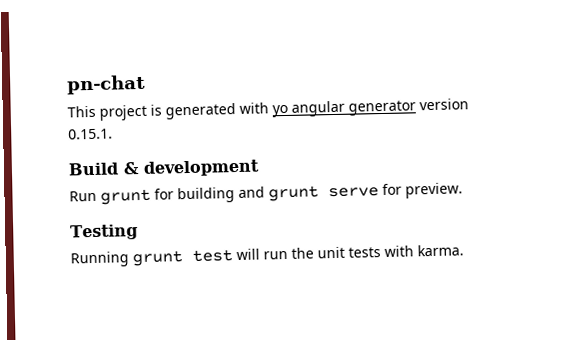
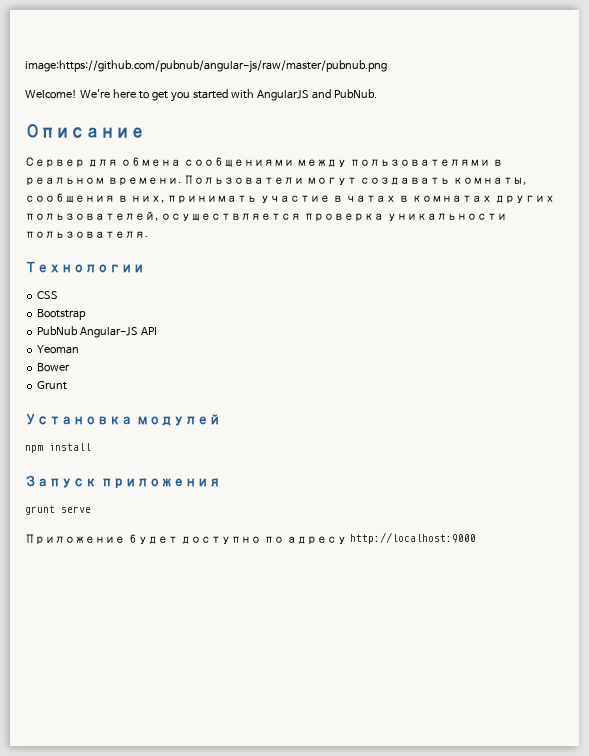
- pn-chat
- This project is generated with yo angular generator version 0.15.1.
- Build & development
- Run grunt for building and grunt serve for preview.
- Testing
- Running grunt test will run the unit tests with karma.
+ image:https://github.com/pubnub/angular-js/raw/master/pubnub.png
+ Welcome! We're here to get you started with AngularJS and PubNub.
+ Описание
+ Сервер для обмена сообщениями между пользователями в реальном времени. Пользователи могут создавать комнаты, сообщения в них, принимать участие в чатах в комнатах других пользователей, осуществляется проверка уникальности пользователя.
+ Технологии
+ CSS
+ Bootstrap
+ PubNub Angular-JS API
+ Yeoman
+ Bower
+ Grunt
+ Установка модулей
+ npm install
+ Запуск приложения
+ grunt serve
+ Приложение будет доступно по адресу http://localhost:9000

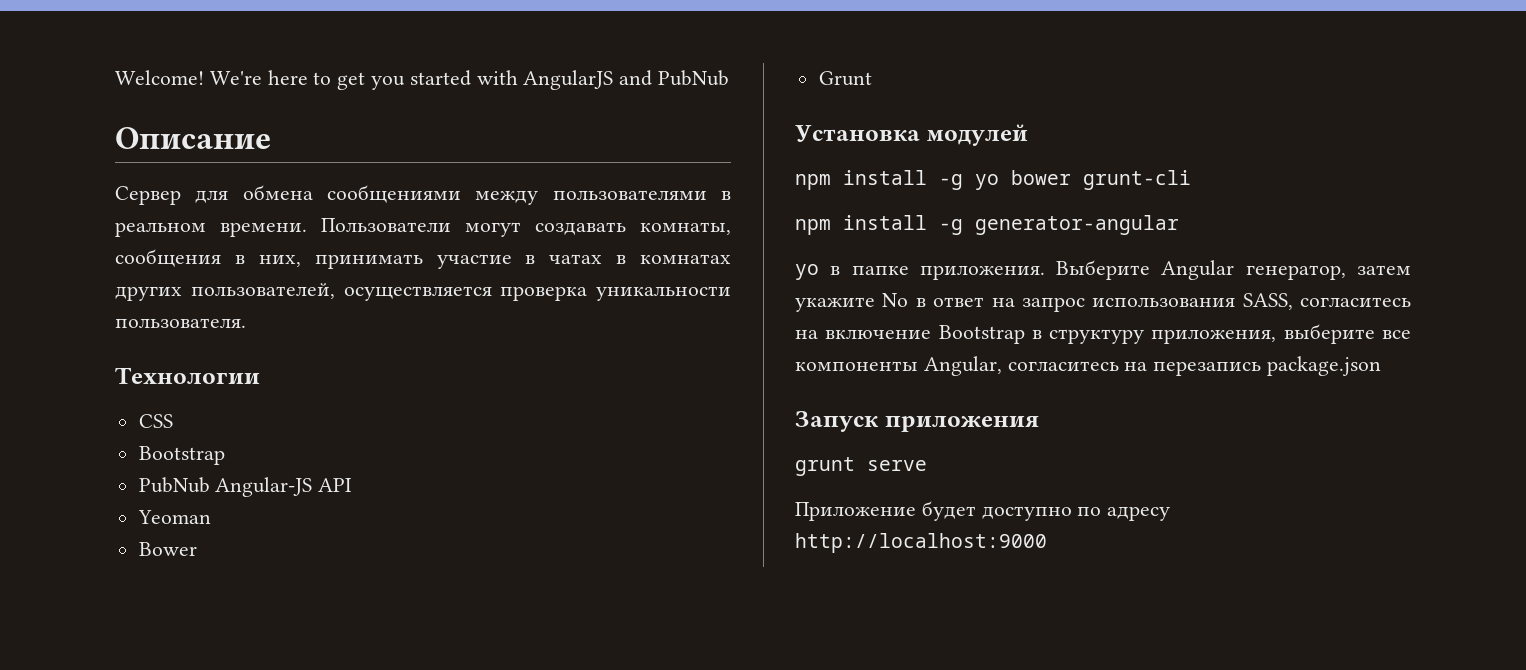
- image:https://github.com/pubnub/angular-js/raw/master/pubnub.png
- We're here to get you started with AngularJS and PubNub.
+ We're here to get you started with AngularJS and PubNub
- npm install
+ npm install -g yo bower grunt-cli
+ npm install -g generator-angular
+ yo в папке приложения. Выберите Angular генератор, затем укажите No в ответ на запрос использования SASS, согласитесь на включение Bootstrap в структуру приложения, выберите все компоненты Angular, согласитесь на перезапись package.json

